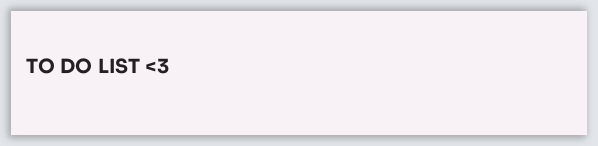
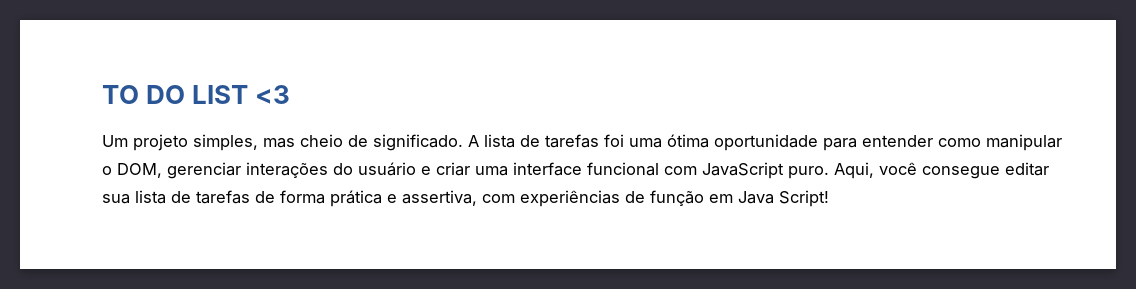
+ Um projeto simples, mas cheio de significado. A lista de tarefas foi uma ótima oportunidade para entender como manipular o DOM, gerenciar interações do usuário e criar uma interface funcional com JavaScript puro. Aqui, você consegue editar sua lista de tarefas de forma prática e assertiva, com experiências de função em Java Script!

